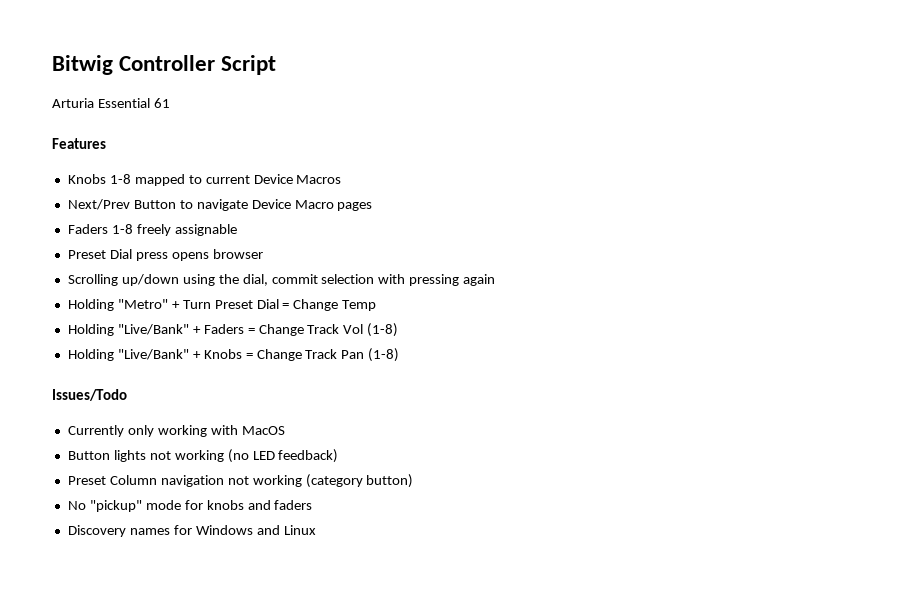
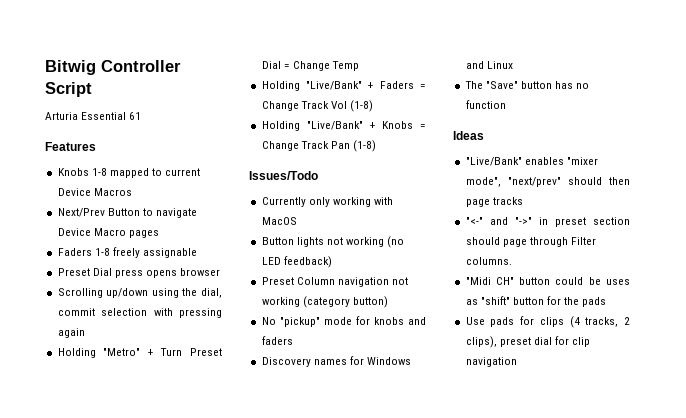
+ The "Save" button has no function
+ Ideas
+ "Live/Bank" enables "mixer mode", "next/prev" should then page tracks
+ "<-" and "->" in preset section should page through Filter columns.
+ "Midi CH" button could be uses as "shift" button for the pads
+ Use pads for clips (4 tracks, 2 clips), preset dial for clip navigation

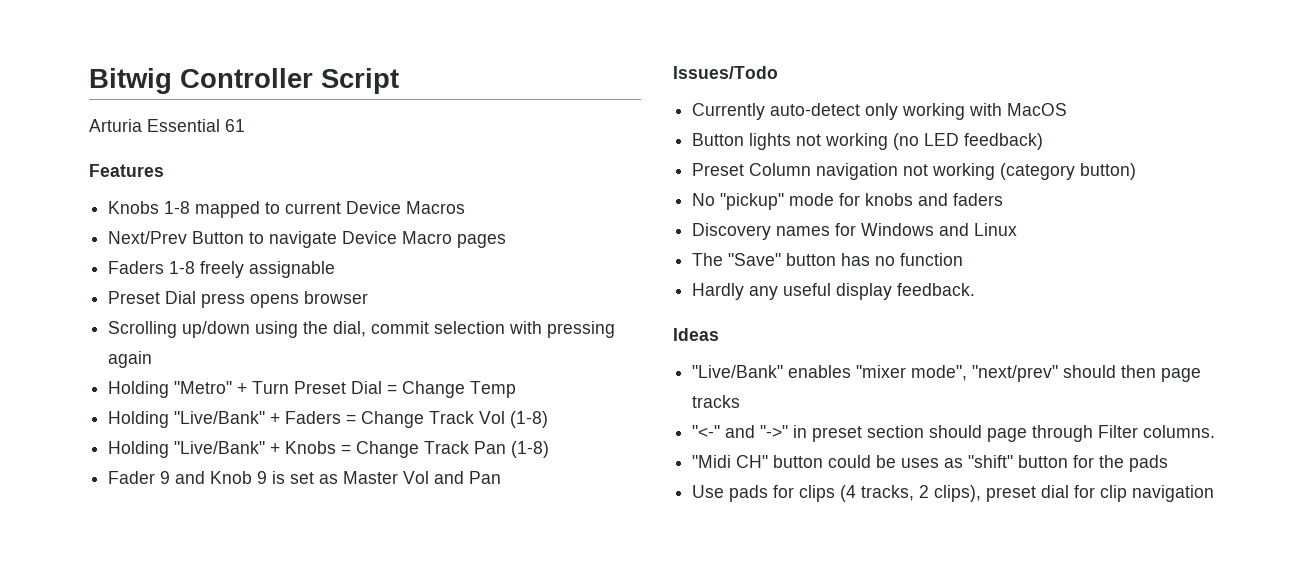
+ Fader 9 and Knob 9 is set as Master Vol and Pan
- Currently only working with MacOS
+ Currently auto-detect only working with MacOS
+ Hardly any useful display feedback.

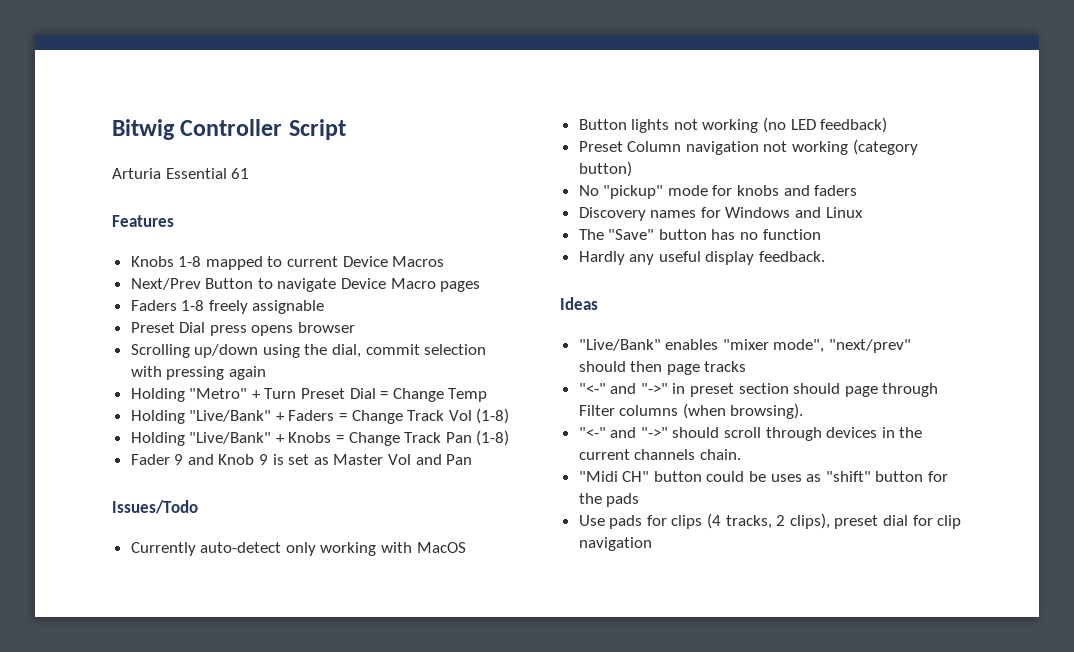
- "<-" and "->" in preset section should page through Filter columns.
+ "<-" and "->" in preset section should page through Filter columns (when browsing).
+ "<-" and "->" should scroll through devices in the current channels chain.

